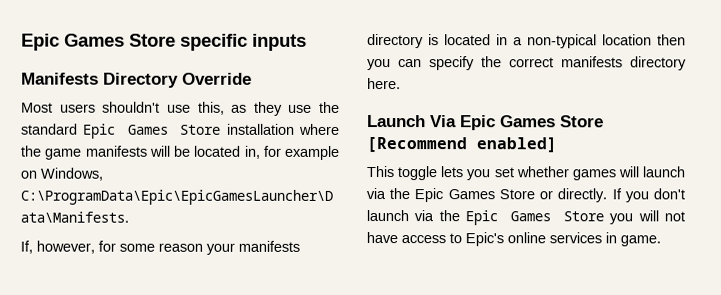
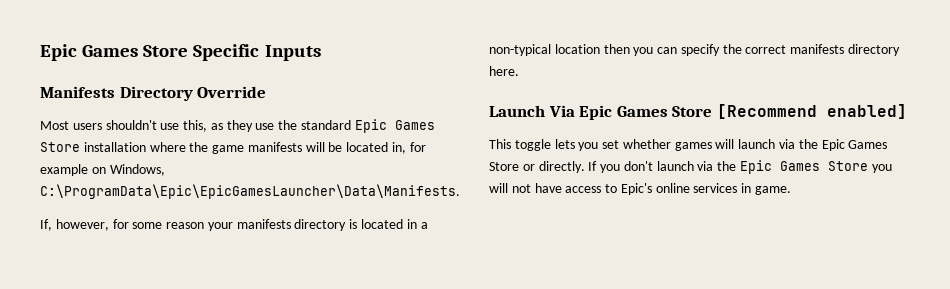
- Epic Games Store specific inputs
+ Epic Games Store Specific Inputs

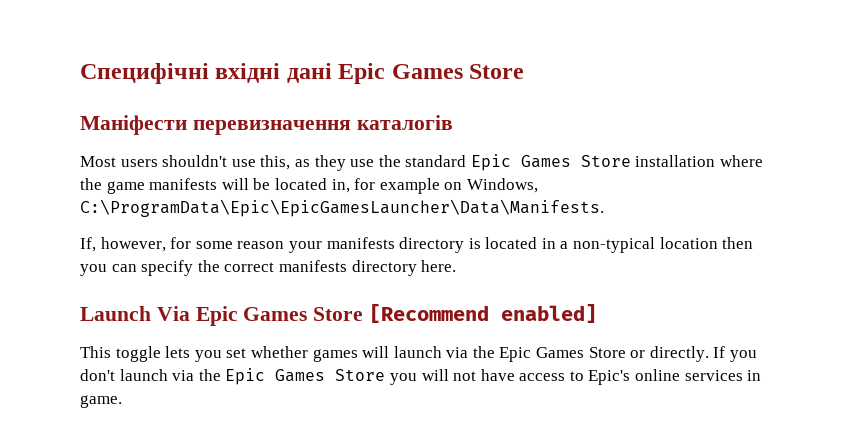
- Epic Games Store Specific Inputs
- Manifests Directory Override
+ Специфічні вхідні дані Epic Games Store
+ Маніфести перевизначення каталогів

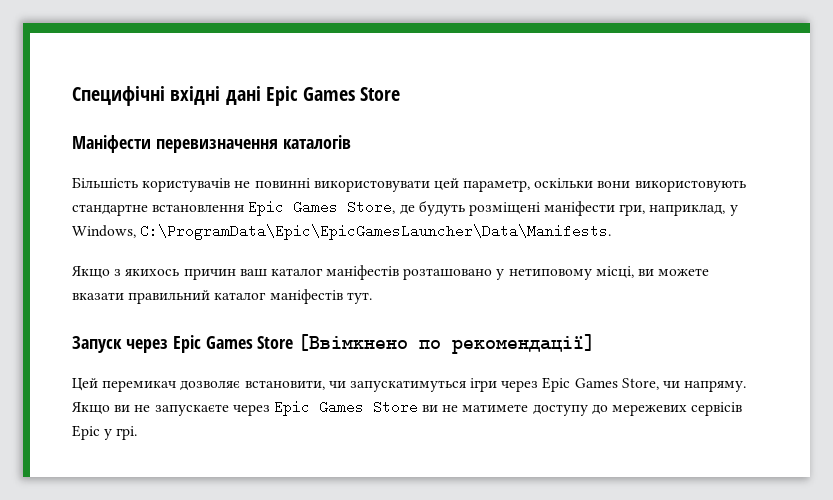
- Most users shouldn't use this, as they use the standard Epic Games Store installation where the game manifests will be located in, for example on Windows, C:\ProgramData\Epic\EpicGamesLauncher\Data\Manifests.
- If, however, for some reason your manifests directory is located in a non-typical location then you can specify the correct manifests directory here.
- Launch Via Epic Games Store [Recommend enabled]
- This toggle lets you set whether games will launch via the Epic Games Store or directly. If you don't launch via the Epic Games Store you will not have access to Epic's online services in game.
+ Більшість користувачів не повинні використовувати цей параметр, оскільки вони використовують стандартне встановлення Epic Games Store, де будуть розміщені маніфести гри, наприклад, у Windows, C:\ProgramData\Epic\EpicGamesLauncher\Data\Manifests.
+ Якщо з якихось причин ваш каталог маніфестів розташовано у нетиповому місці, ви можете вказати правильний каталог маніфестів тут.
+ Запуск через Epic Games Store [Ввімкнено по рекомендації]
+ Цей перемикач дозволяє встановити, чи запускатимуться ігри через Epic Games Store, чи напряму. Якщо ви не запускаєте через Epic Games Store ви не матимете доступу до мережевих сервісів Epic у грі.

